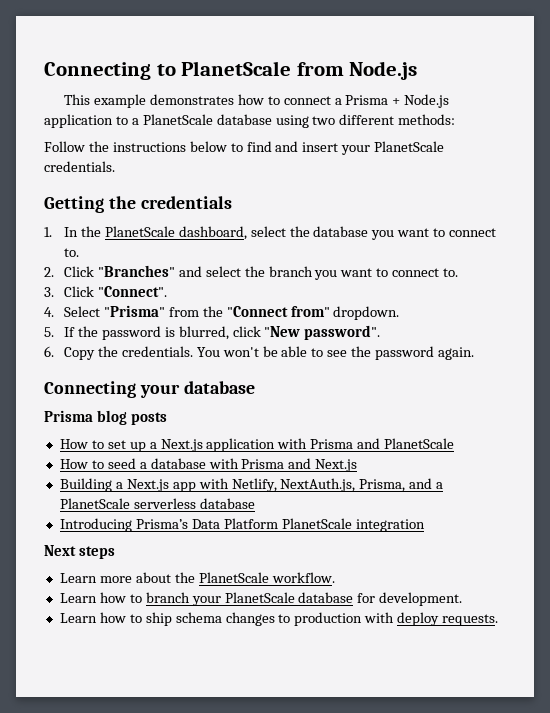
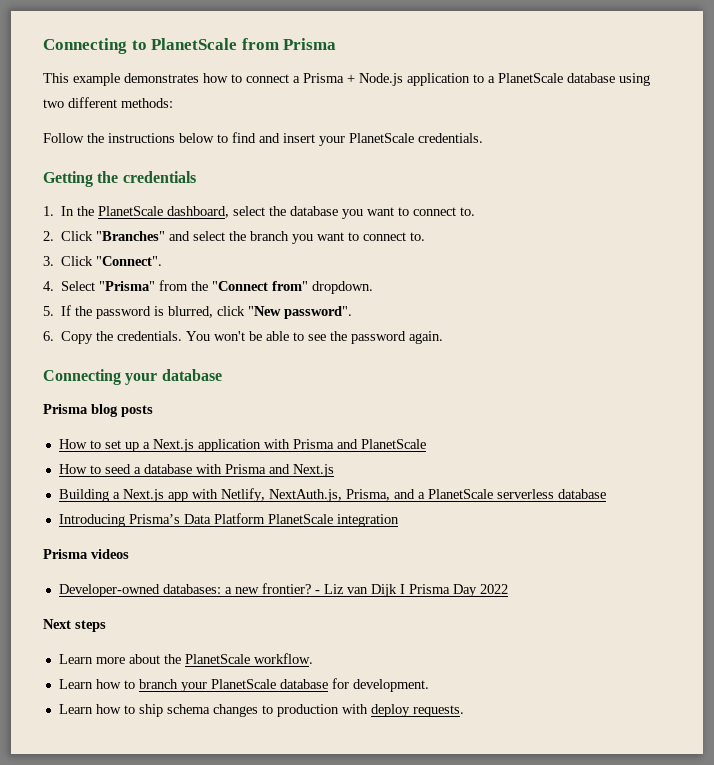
- Connecting to PlanetScale from Node.js
+ Connecting to PlanetScale from Prisma
+ Prisma videos
+ Developer-owned databases: a new frontier? - Liz van Dijk I Prisma Day 2022

